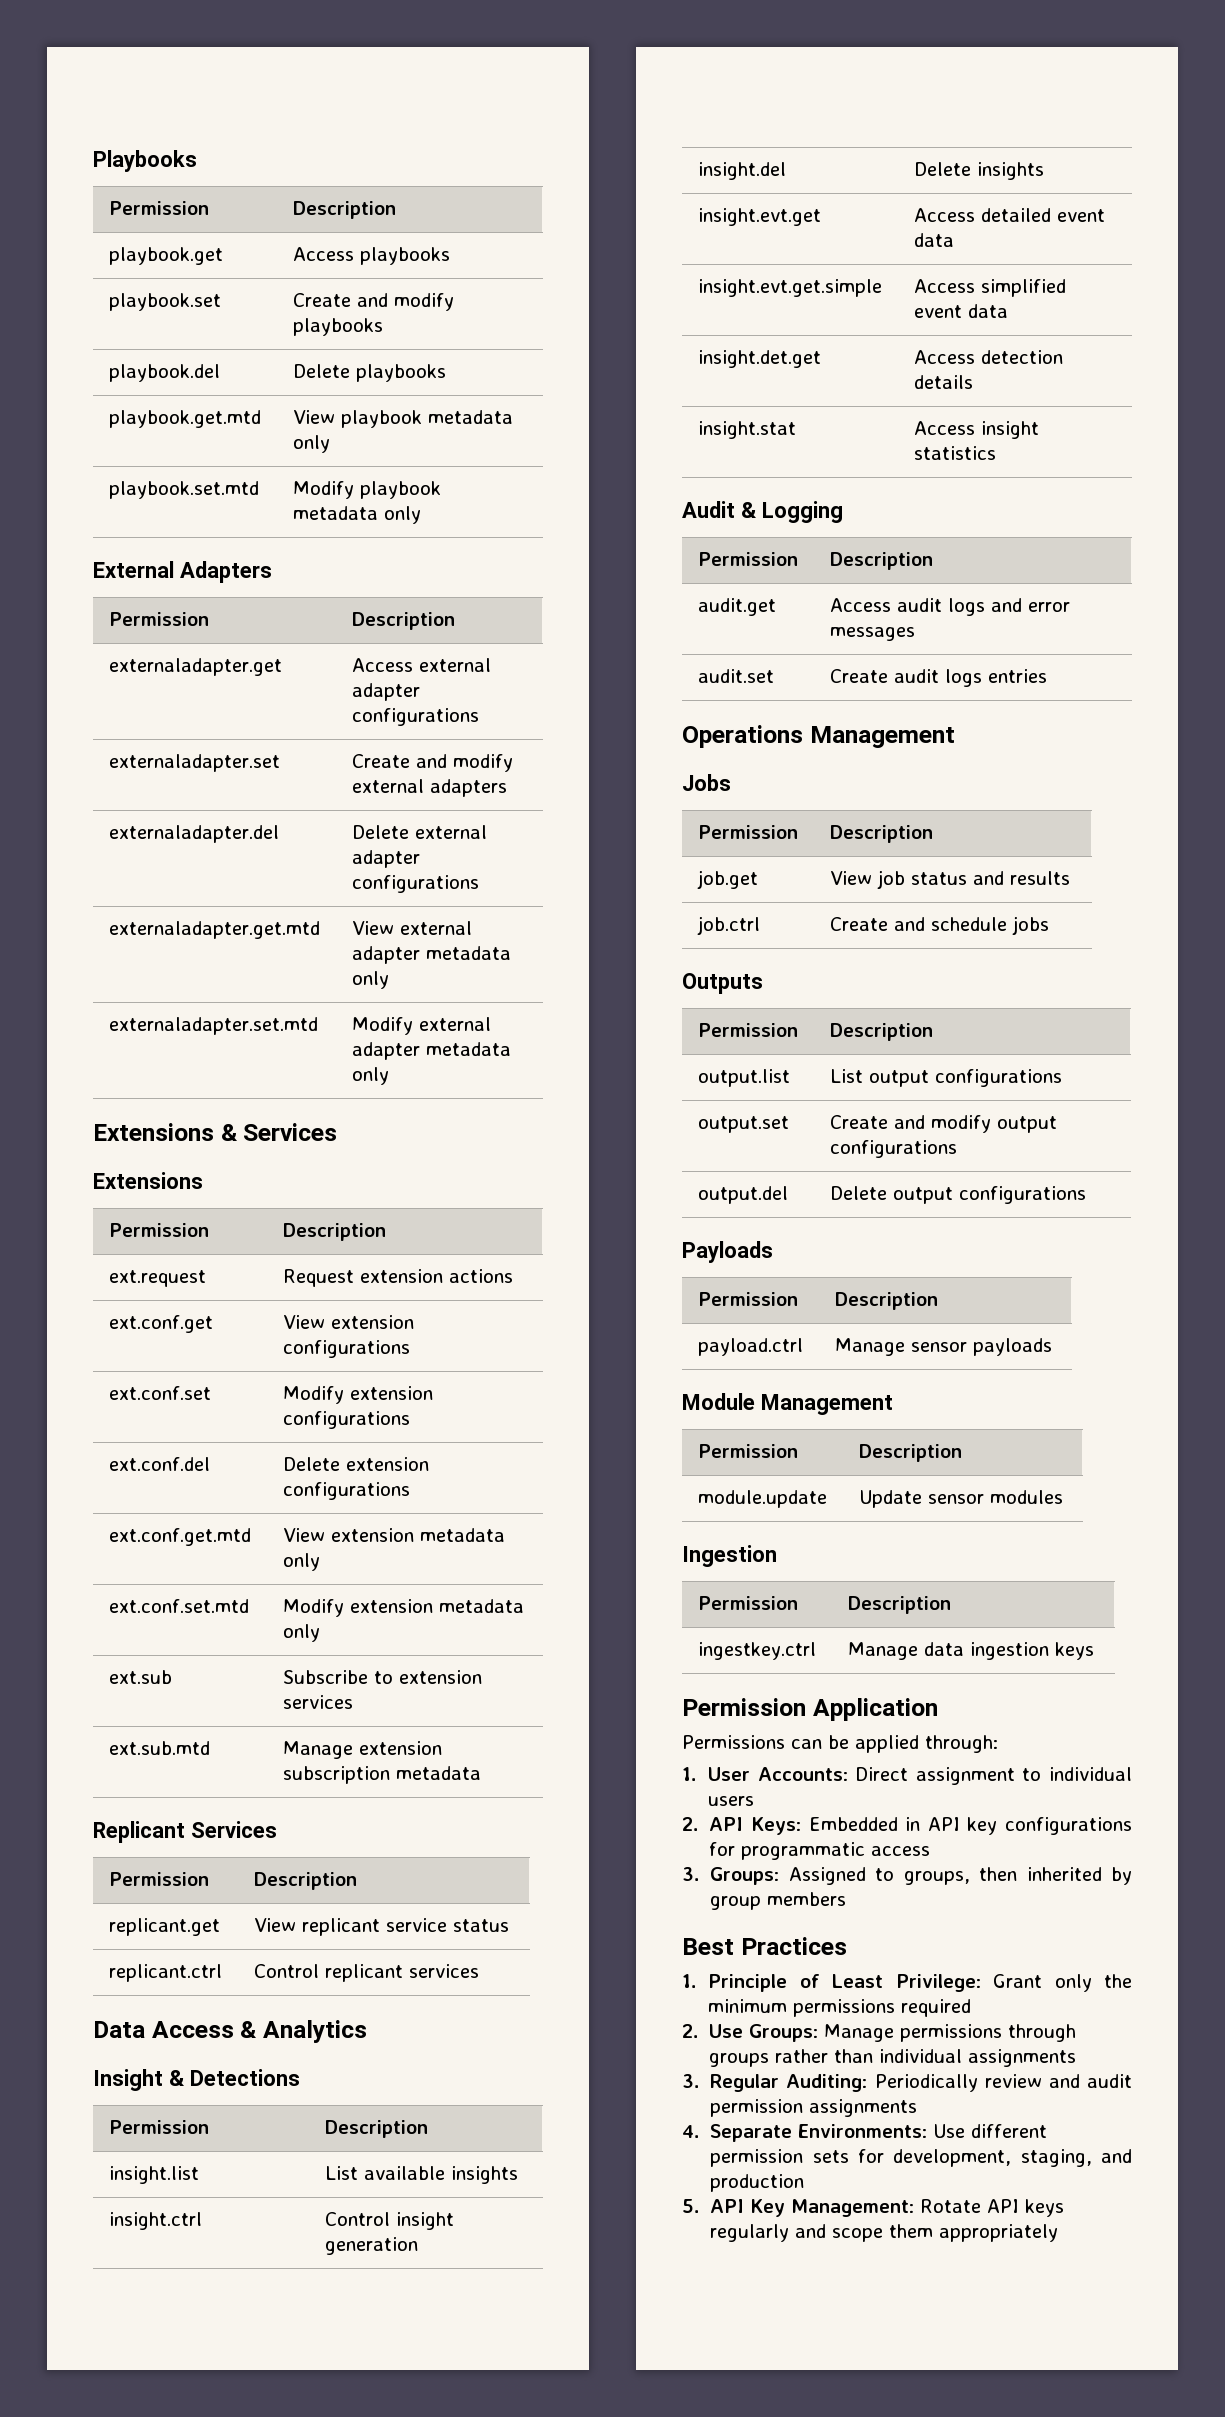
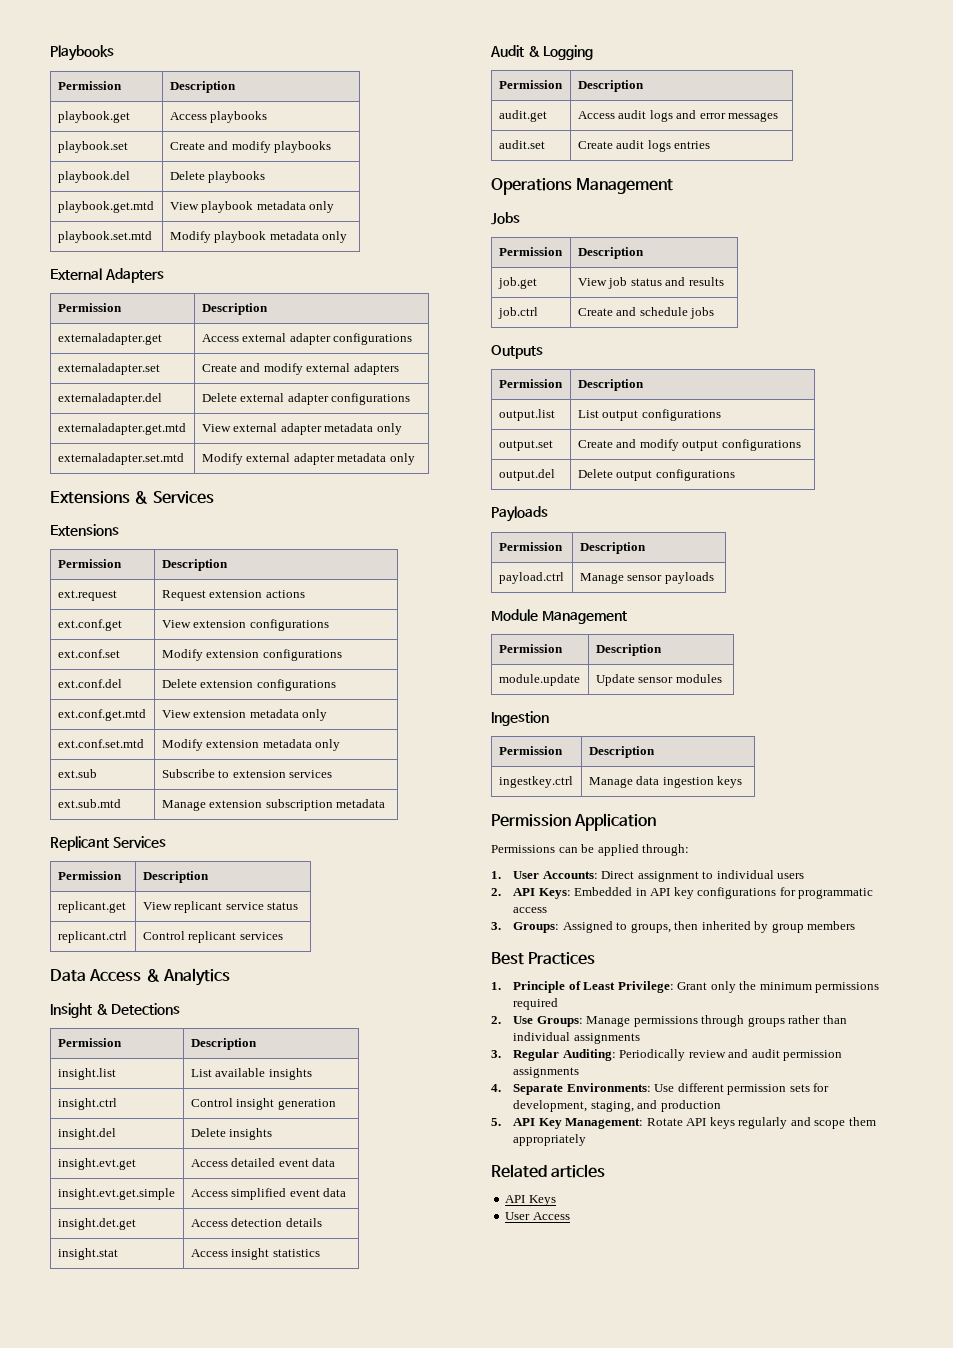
+ Related articles
+ API Keys
+ User Access

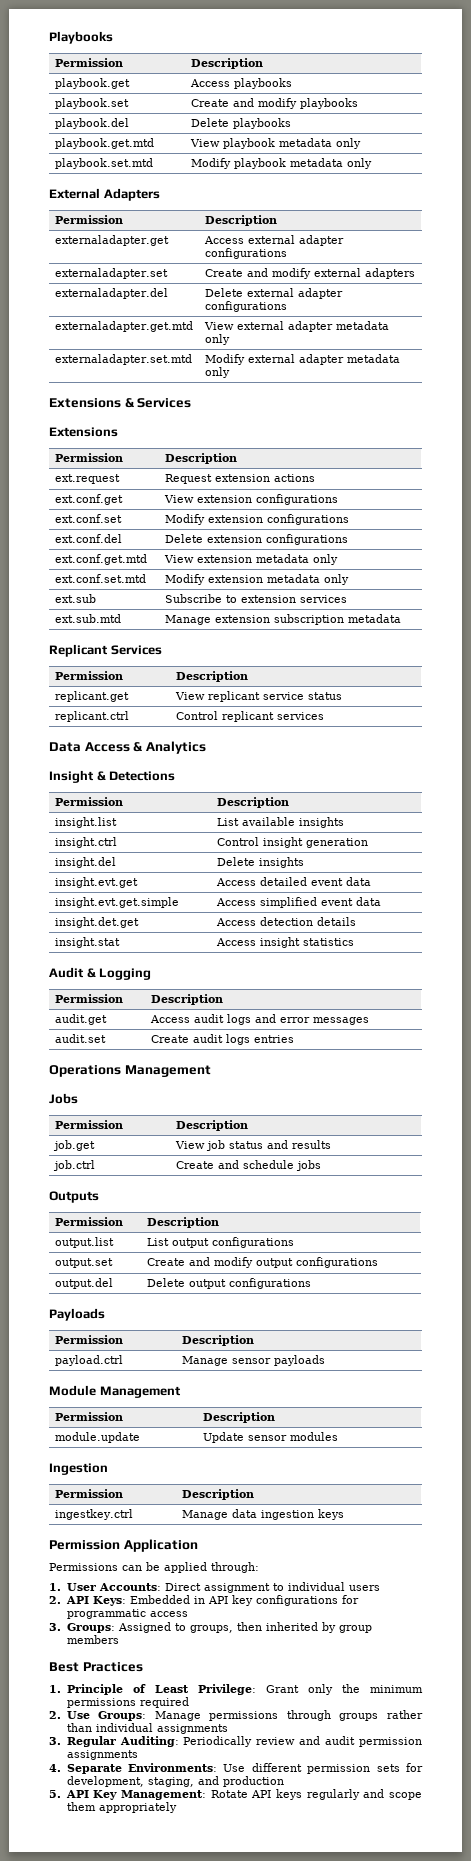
- Related articles
- API Keys
- User Access

